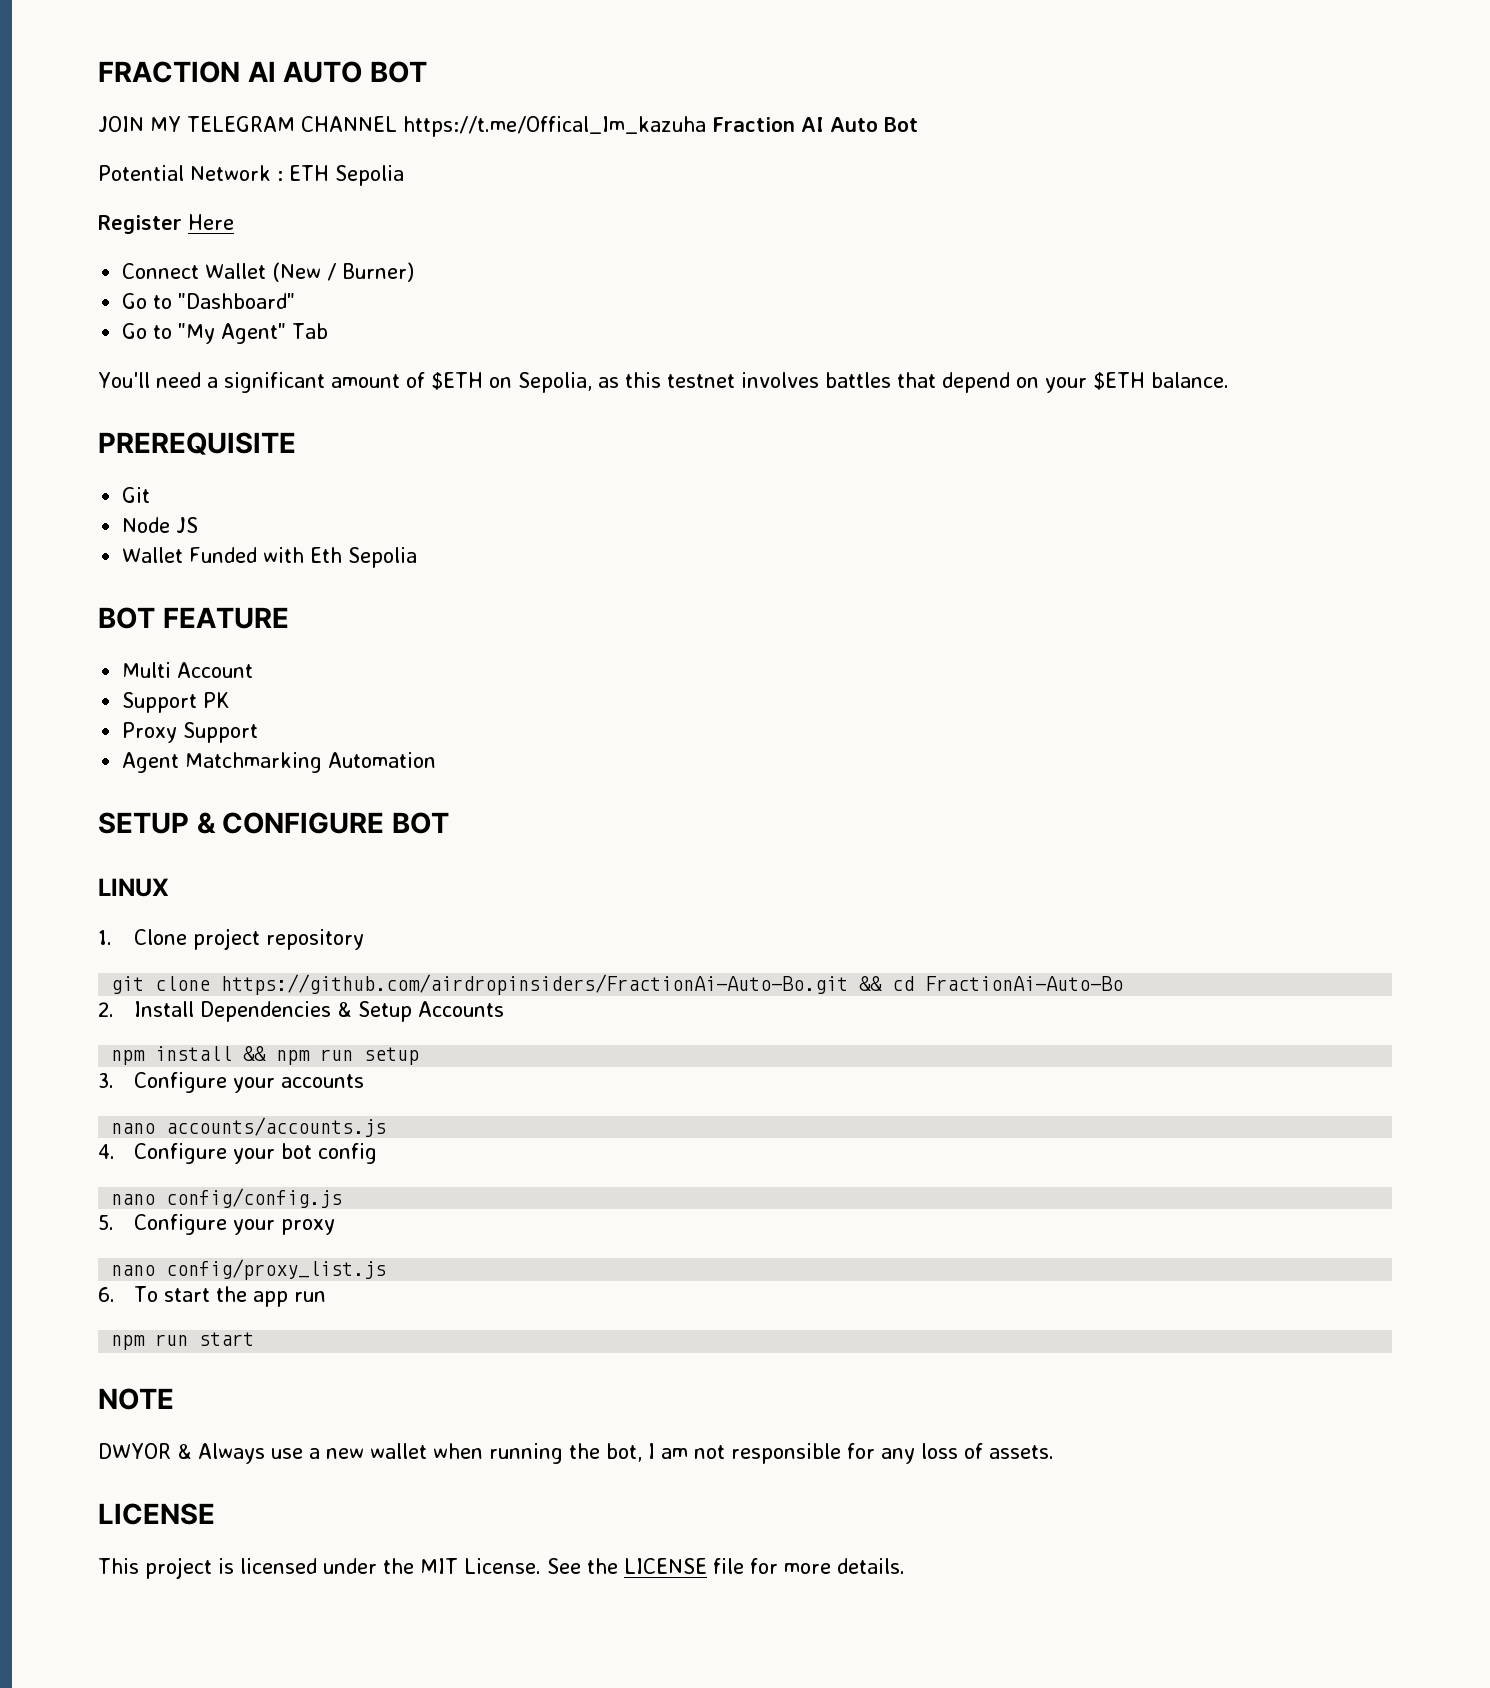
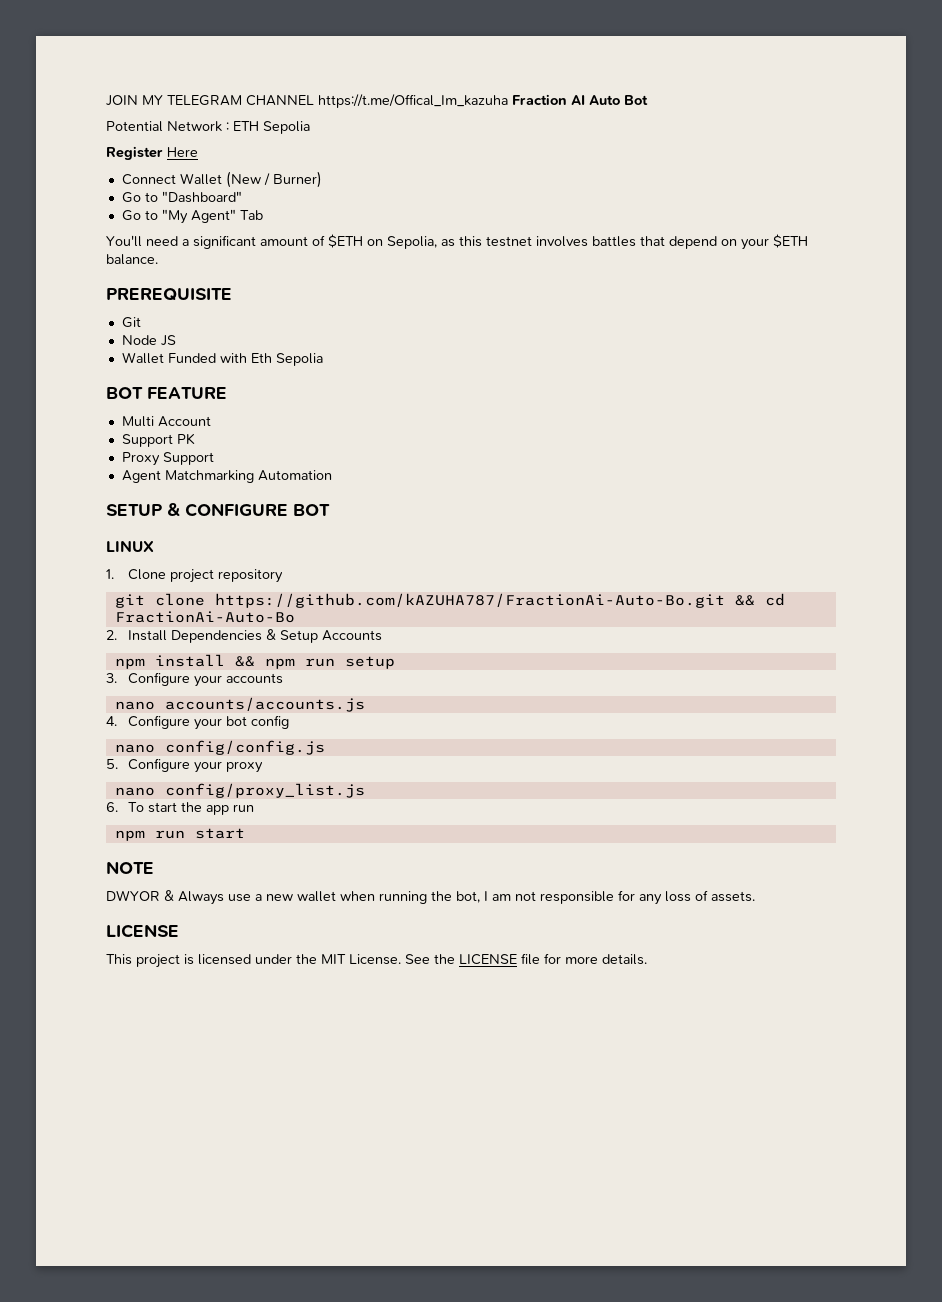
- FRACTION AI AUTO BOT
- git clone https://github.com/airdropinsiders/FractionAi-Auto-Bo.git && cd FractionAi-Auto-Bo
+ git clone https://github.com/kAZUHA787/FractionAi-Auto-Bo.git && cd FractionAi-Auto-Bo

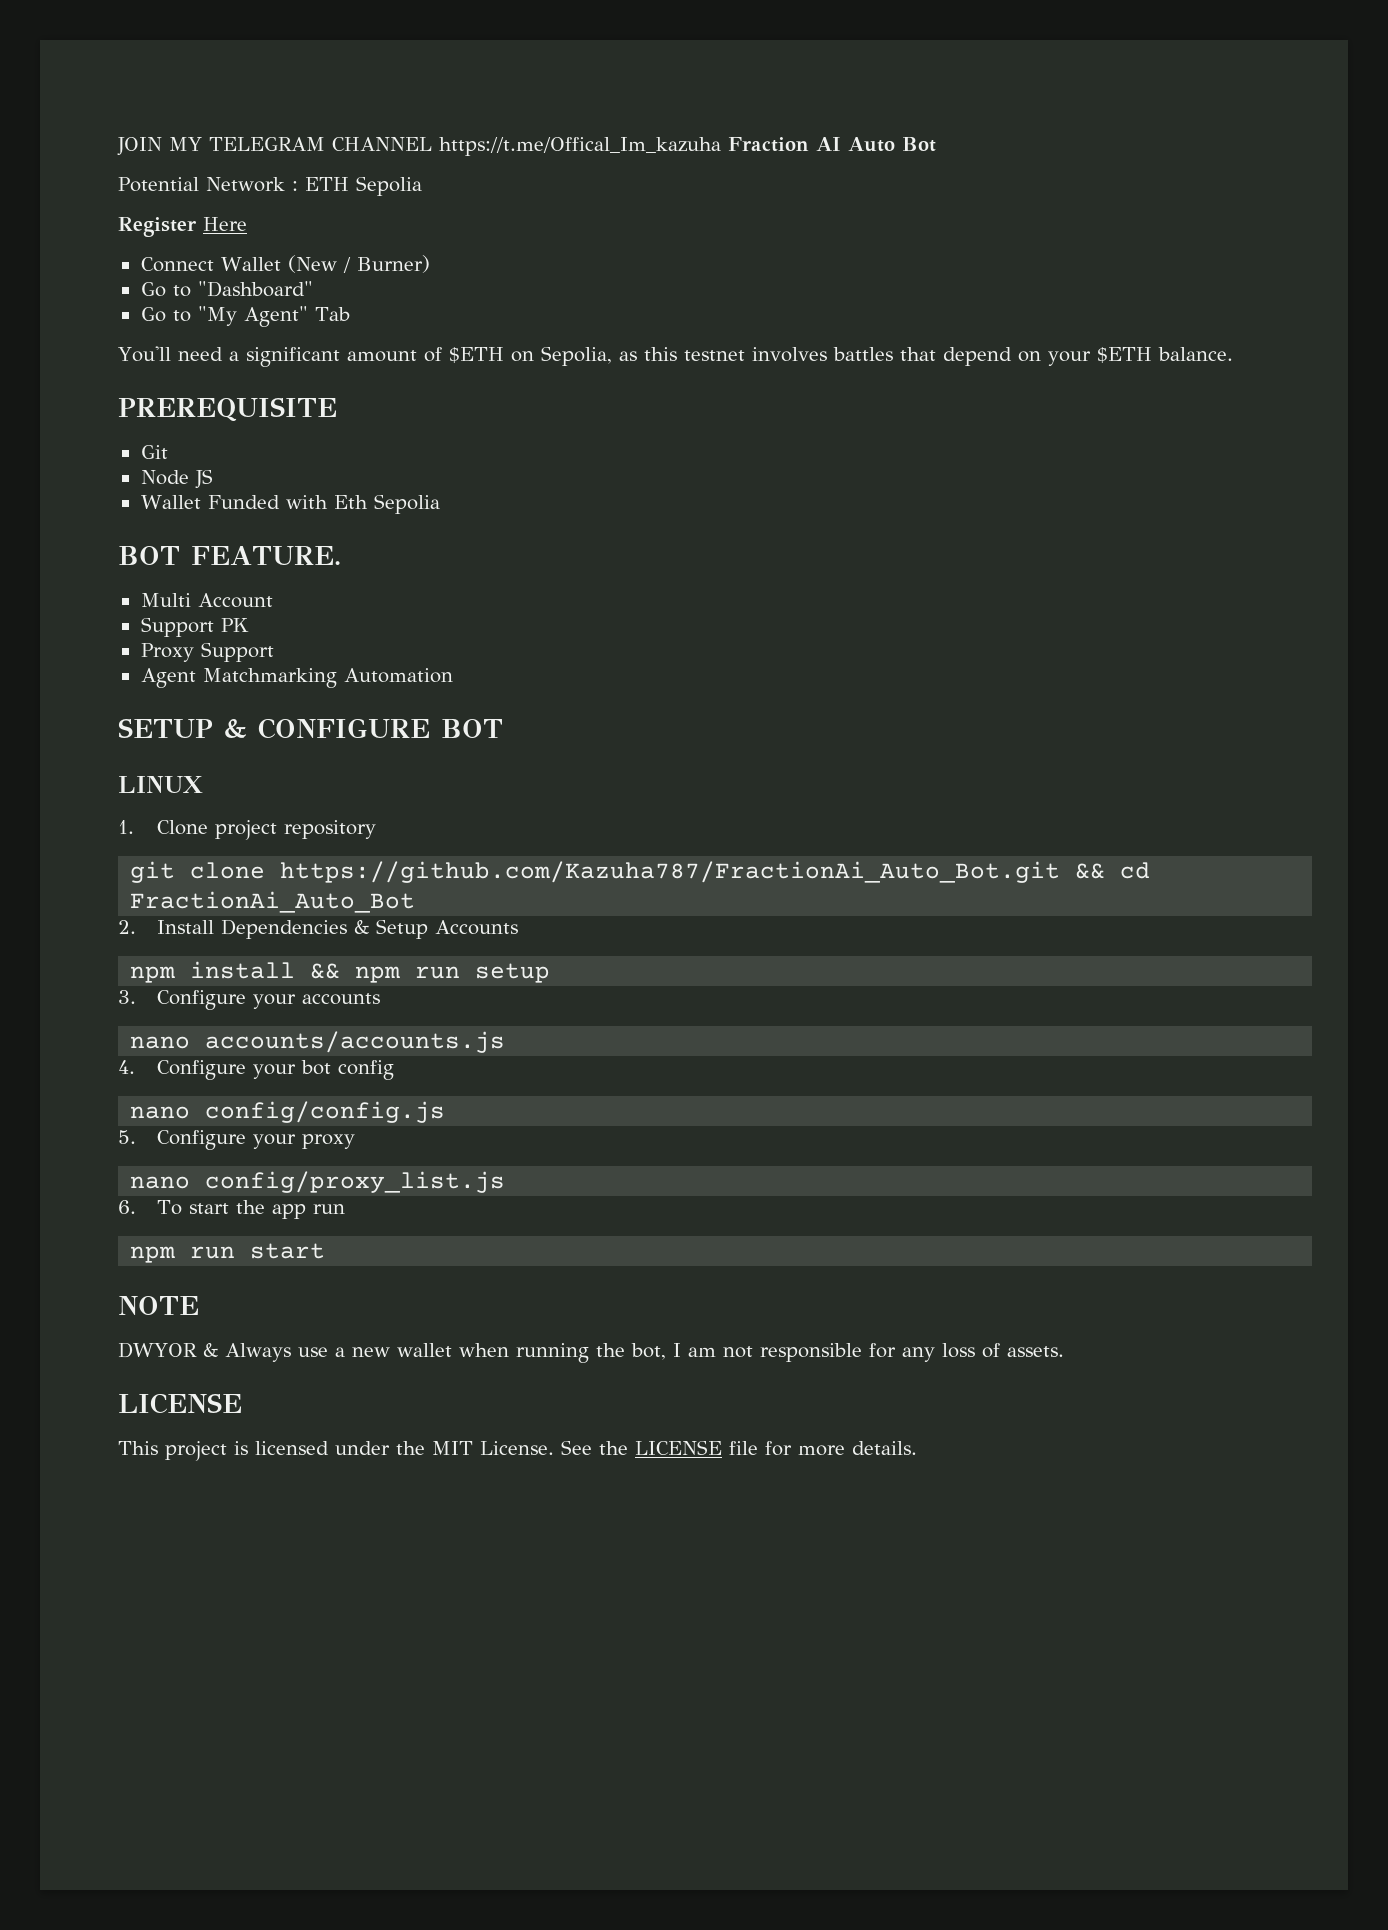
- BOT FEATURE
+ BOT FEATURE.
- git clone https://github.com/kAZUHA787/FractionAi-Auto-Bo.git && cd FractionAi-Auto-Bo
+ git clone https://github.com/Kazuha787/FractionAi_Auto_Bot.git && cd FractionAi_Auto_Bot

